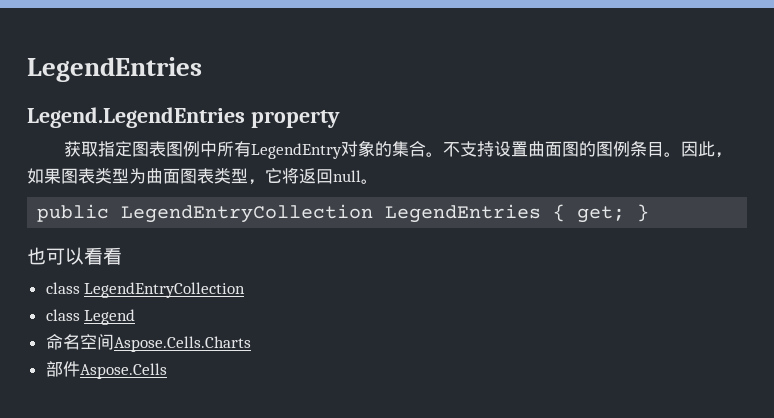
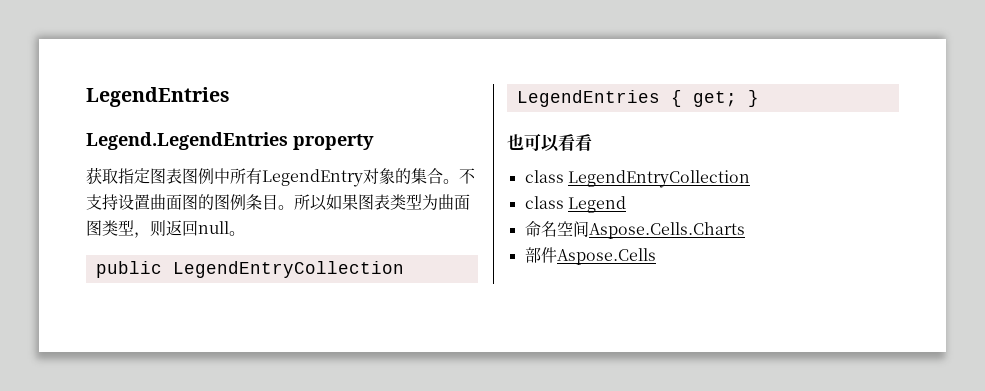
- 因此，如果图表类型为曲面图表类型，它将返回null。
+ 所以如果图表类型为曲面图类型，则返回null。

